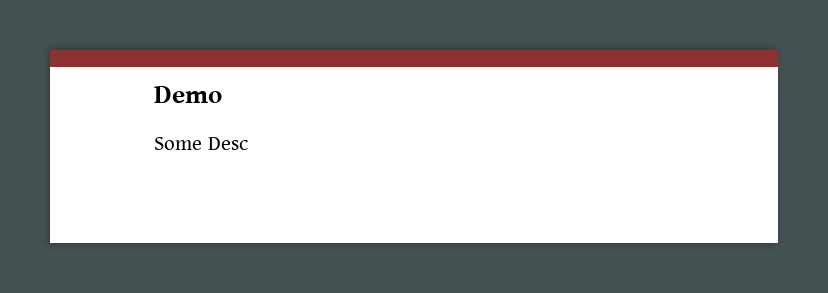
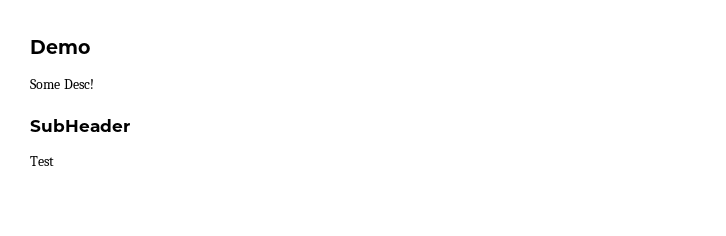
- Some Desc
+ Some Desc!
+ SubHeader
+ Test

